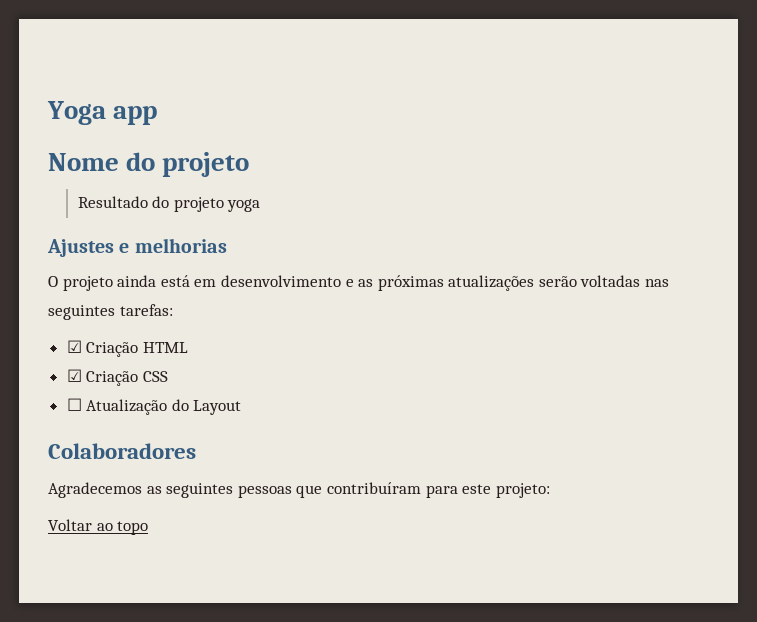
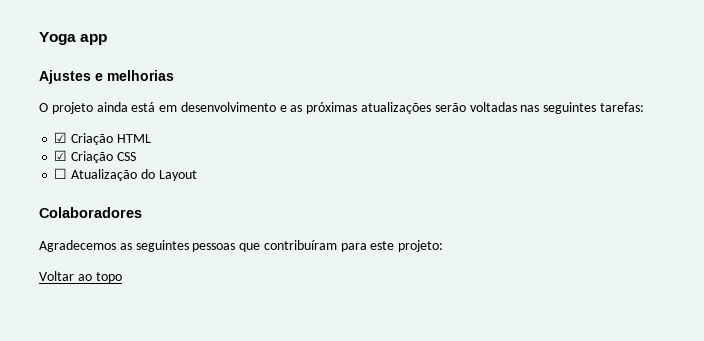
- Nome do projeto
- Resultado do projeto yoga

